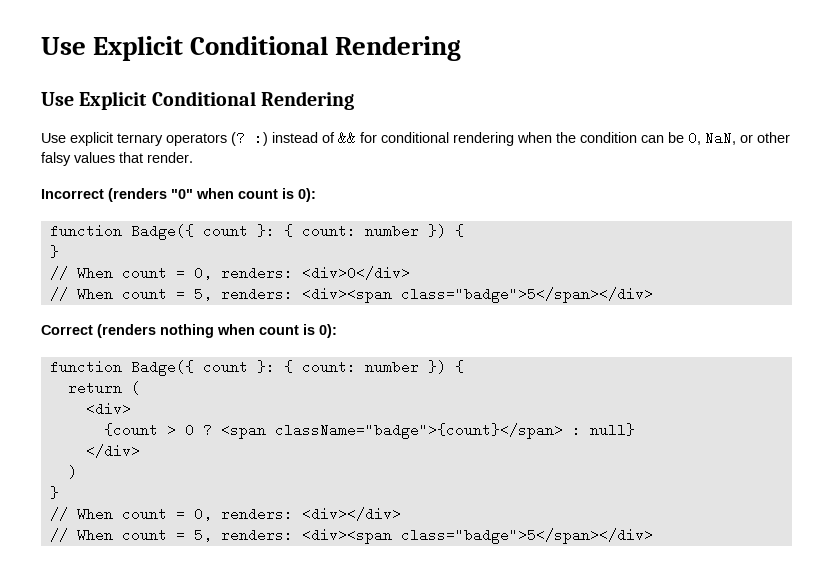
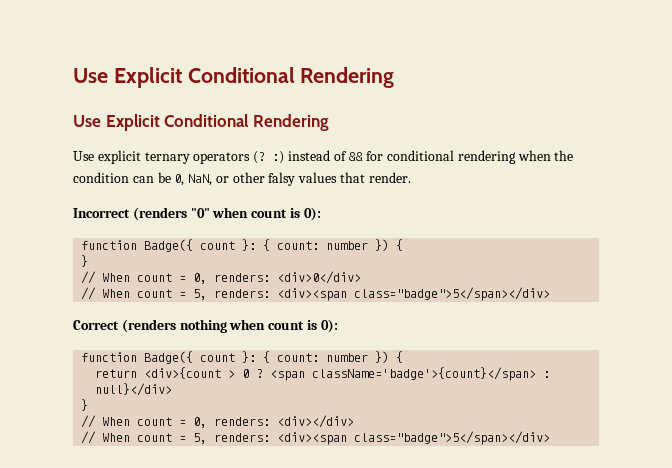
- return (
- <div>
- {count > 0 ?
+ return <div>{count > 0 ?
- <span className="badge">{count}</span> : null}
- </div>
- )
+ <span className='badge'>{count}</span> : null}</div>

